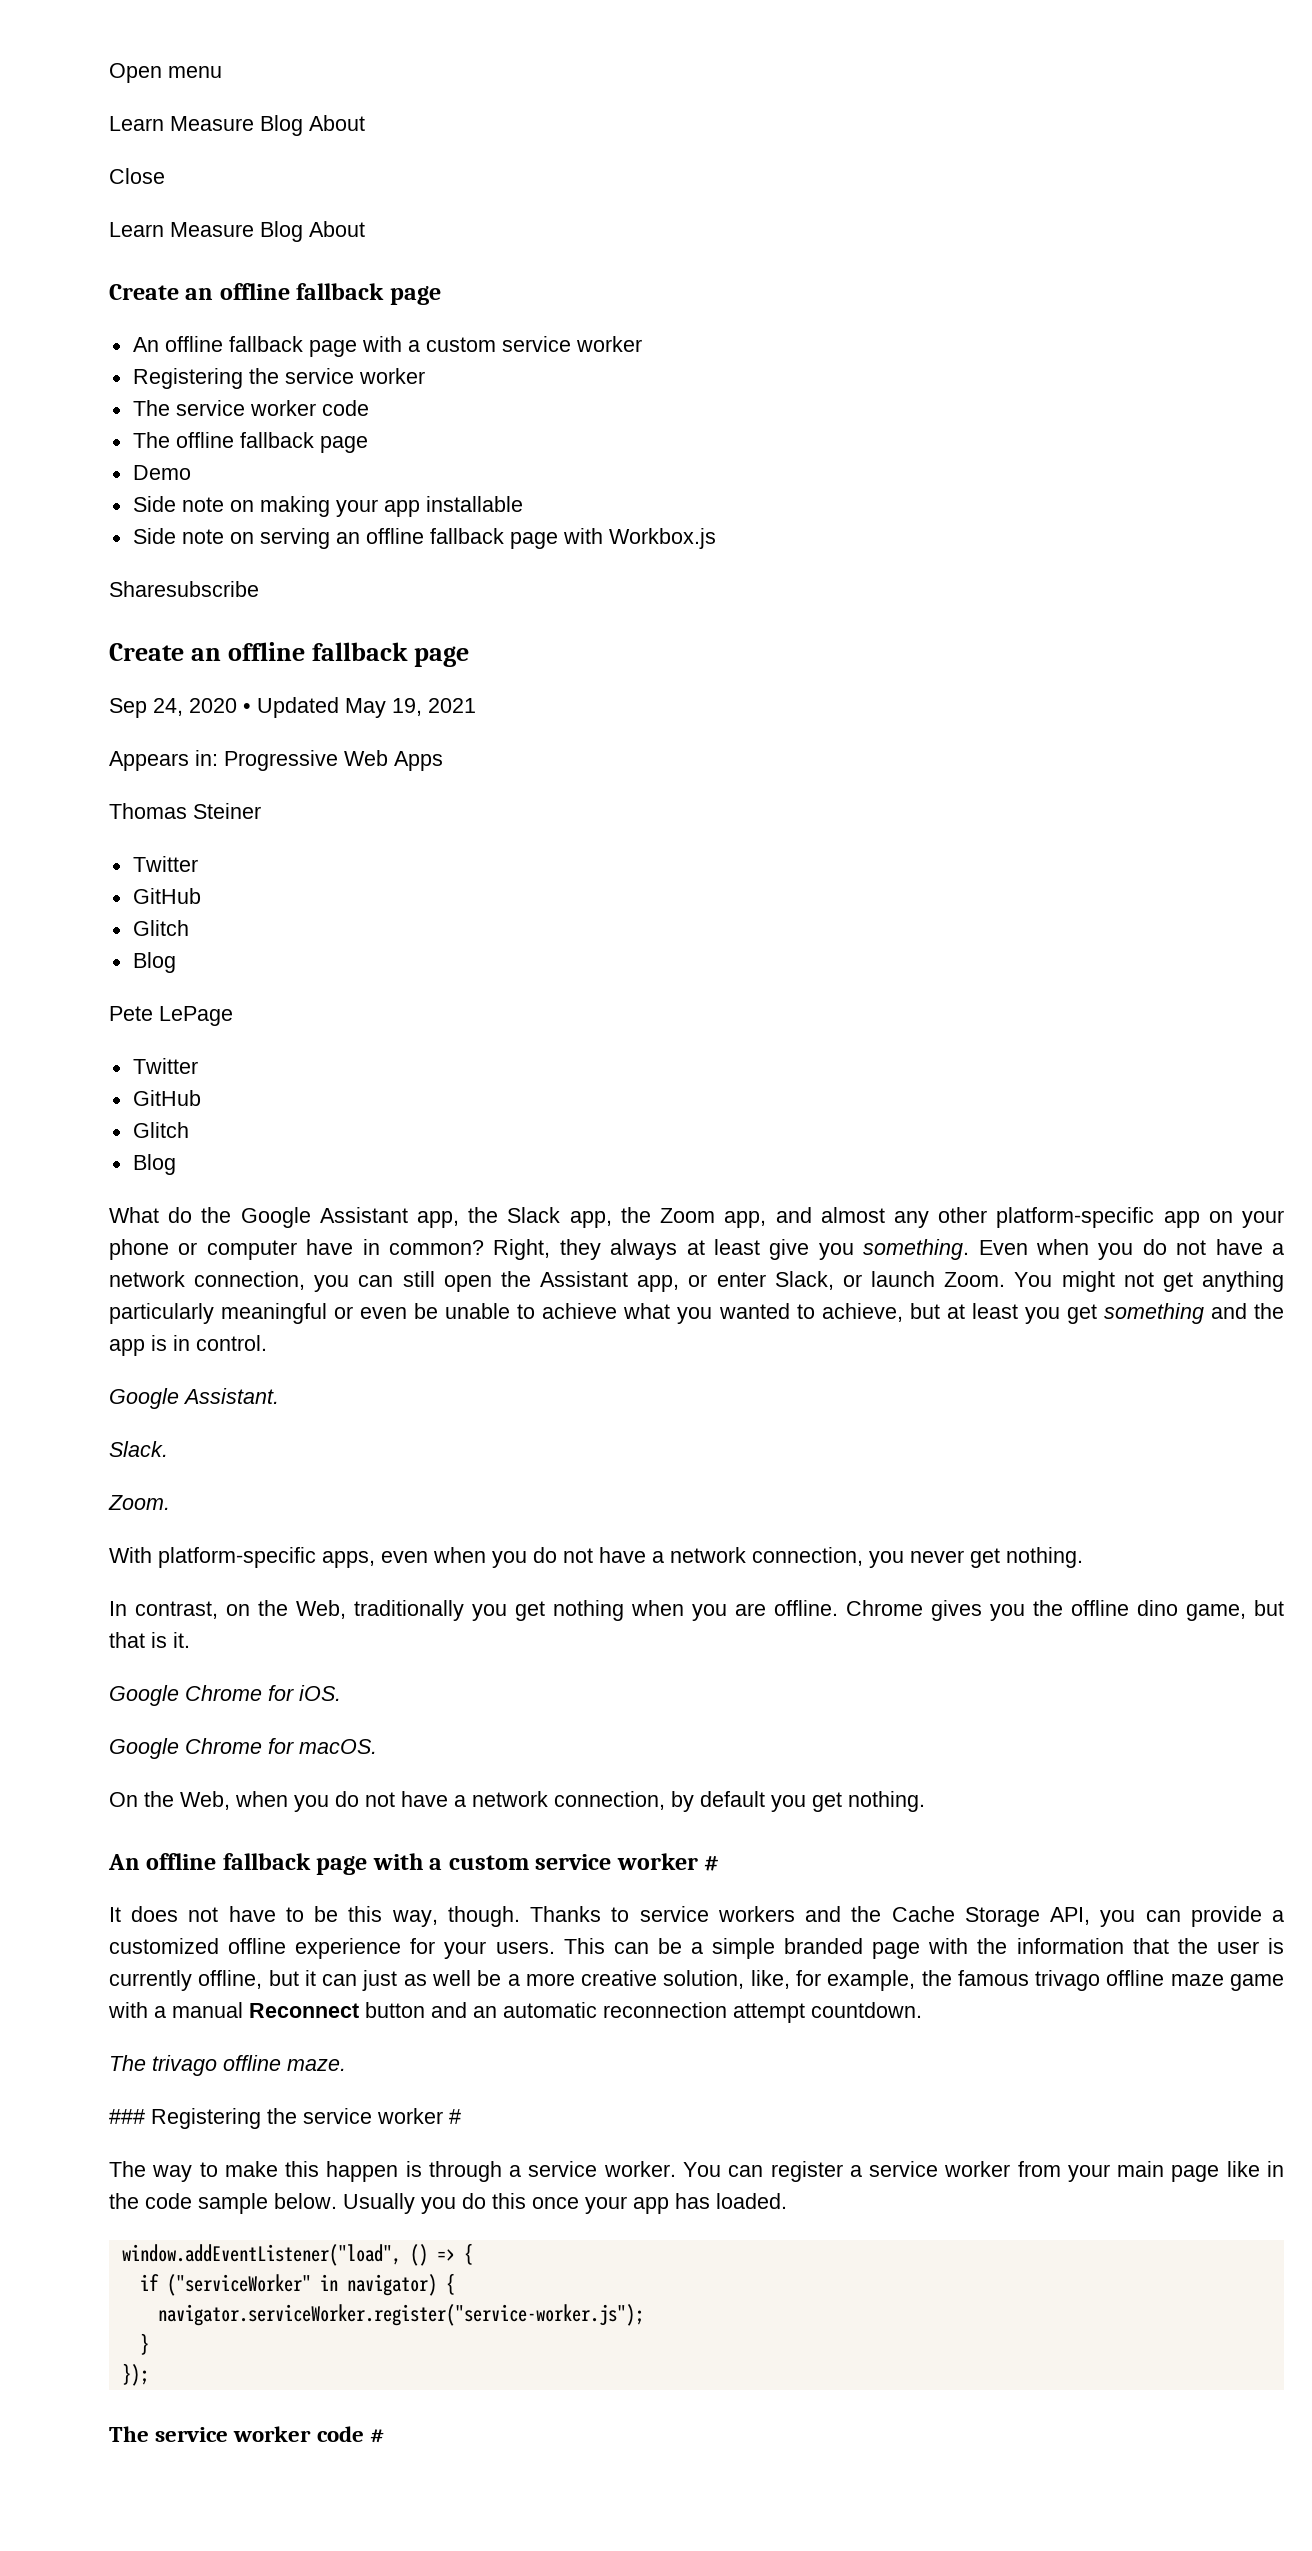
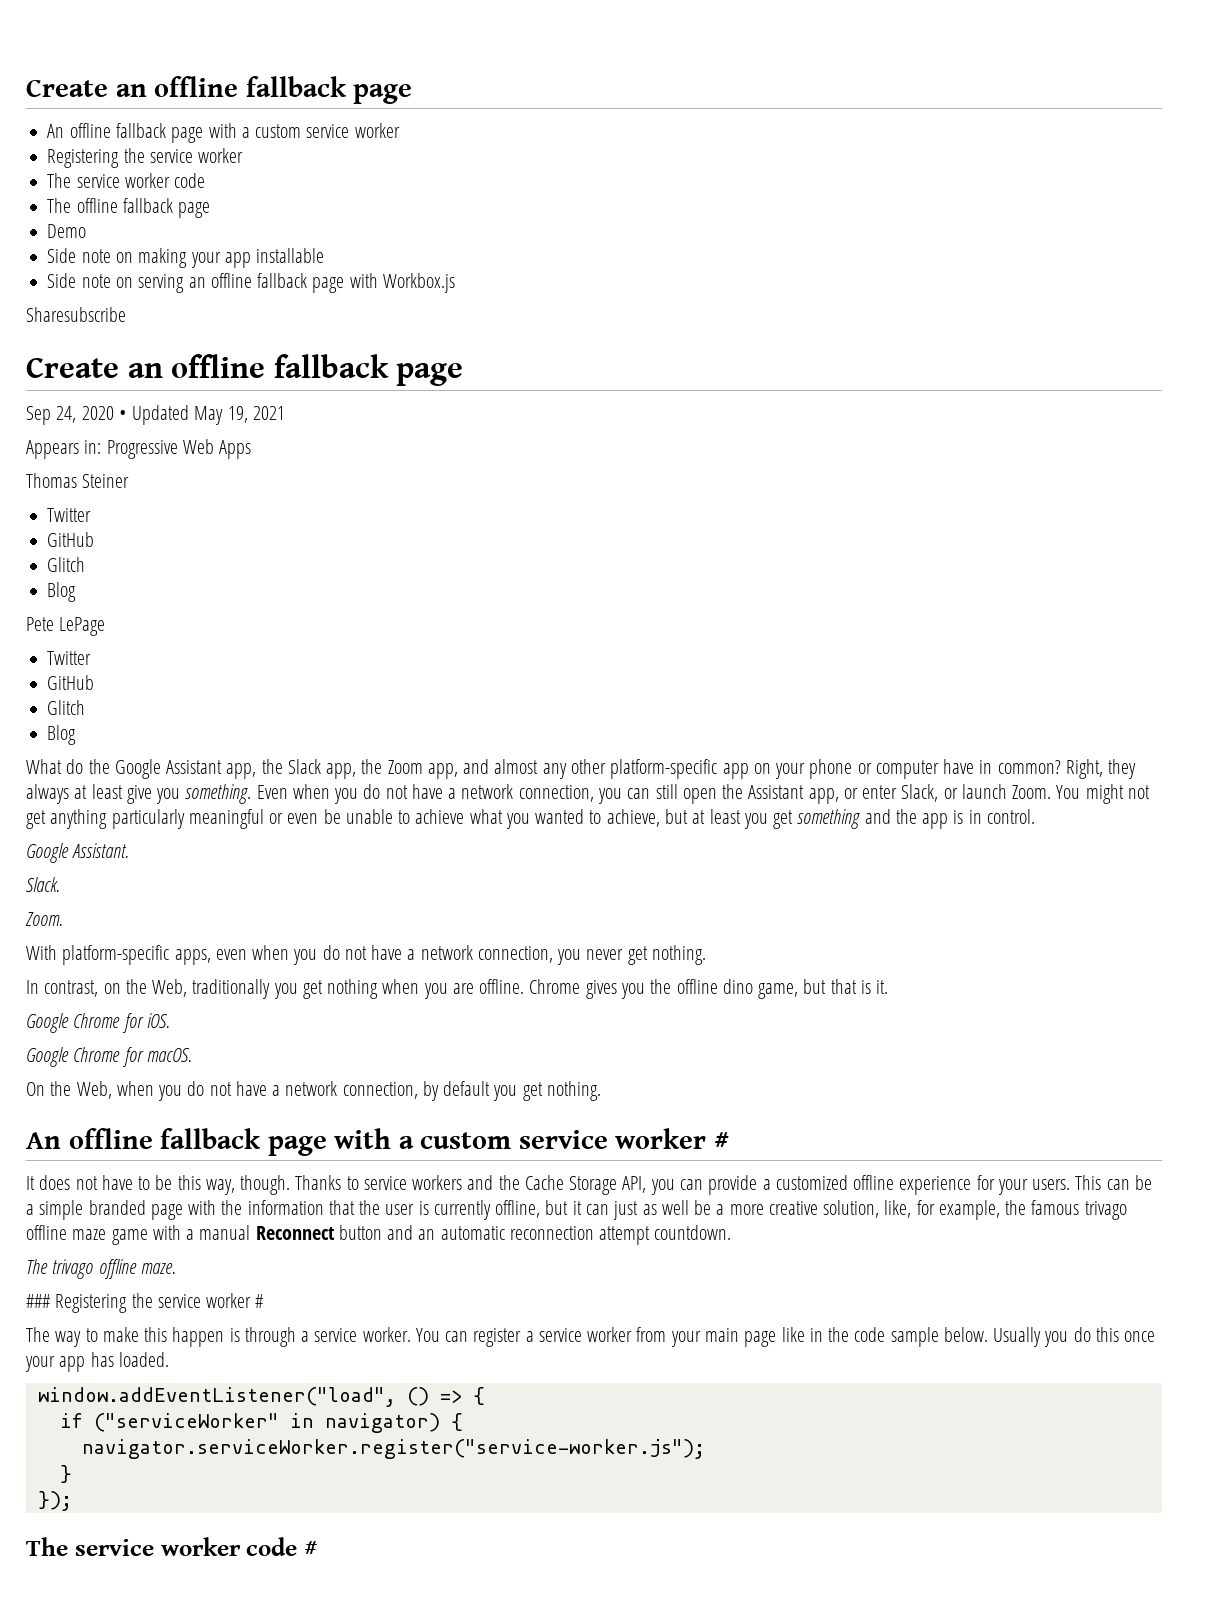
- Open menu
- Learn Measure Blog About
- Close
- Learn Measure Blog About

